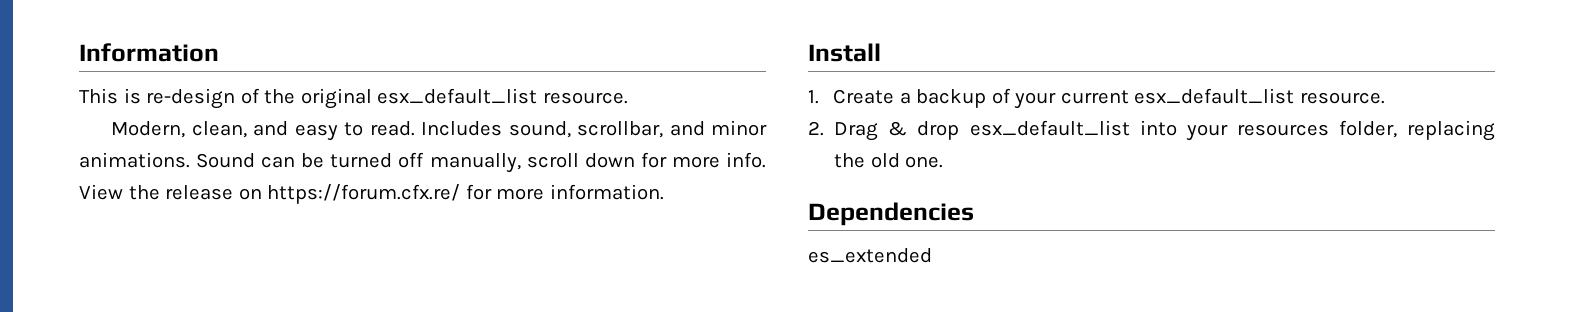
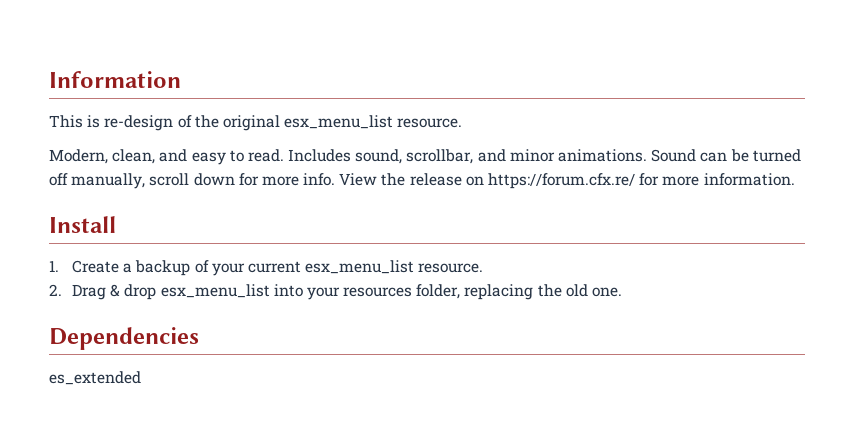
- This is re-design of the original esx_default_list resource.
+ This is re-design of the original esx_menu_list resource.
- 1. Create a backup of your current esx_default_list resource.
+ 1. Create a backup of your current esx_menu_list resource.
- 2. Drag & drop esx_default_list into your resources folder, replacing the old one.
+ 2. Drag & drop esx_menu_list into your resources folder, replacing the old one.

